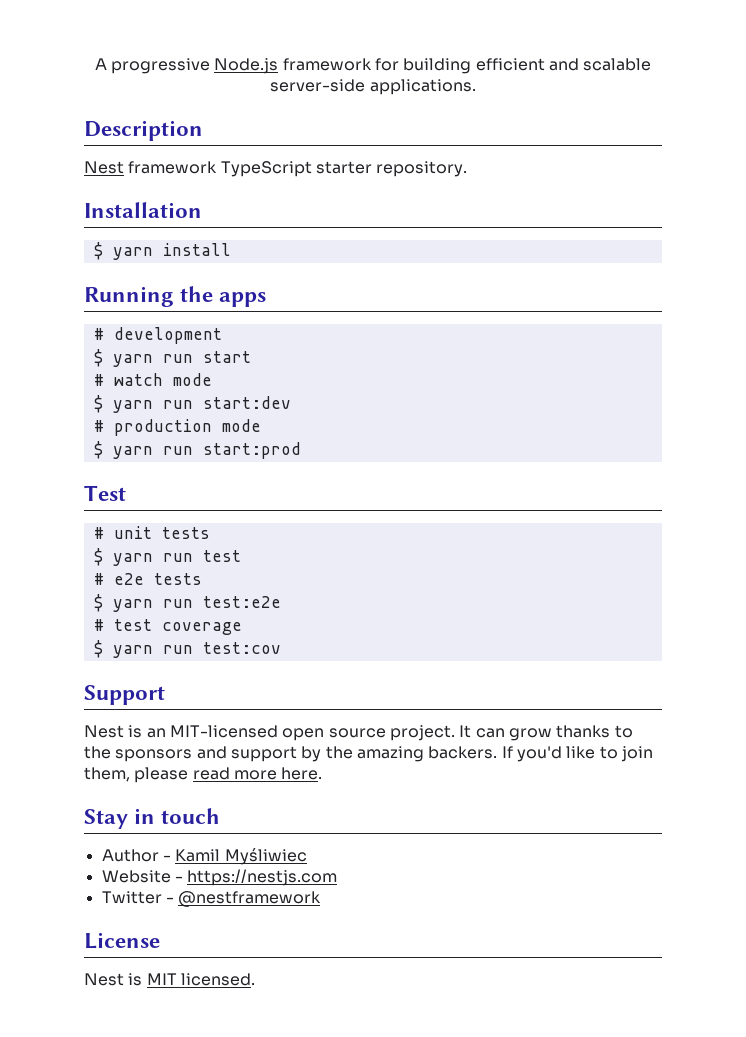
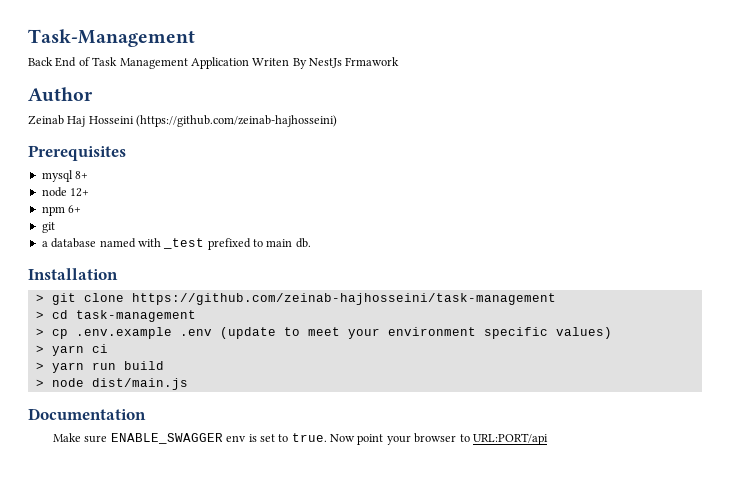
- A progressive Node.js framework for building efficient and scalable server-side applications.
- Description
- Nest framework TypeScript starter repository.
+ Task-Management
+ Back End of Task Management Application Writen By NestJs Frmawork
+ Author
+ Zeinab Haj Hosseini (https://github.com/zeinab-hajhosseini)
+ Prerequisites
+ mysql 8+
+ node 12+
+ npm 6+
+ git
+ a database named with _test prefixed to main db.
  Installation
- $ yarn install
- Running the apps
- # development
- $ yarn run start
- # watch mode
- $ yarn run start:dev
- # production mode
- $ yarn run start:prod
- Test
- # unit tests
- $ yarn run test
- # e2e tests
- $ yarn run test:e2e
- # test coverage
- $ yarn run test:cov
- Support
- Nest is an MIT-licensed open source project. It can grow thanks to the sponsors and support by the amazing backers. If you'd like to join them, please read more here.
- Stay in touch
- Author - Kamil Myśliwiec
- Website - https://nestjs.com
- Twitter - @nestframework
- License
- Nest is MIT licensed.
+ > git clone https://github.com/zeinab-hajhosseini/task-management
+ > cd task-management
+ > cp .env.example .env (update to meet your environment specific values)
+ > yarn ci
+ > yarn run build
+ > node dist/main.js
+ Documentation
+ Make sure ENABLE_SWAGGER env is set to true. Now point your browser to URL:PORT/api

